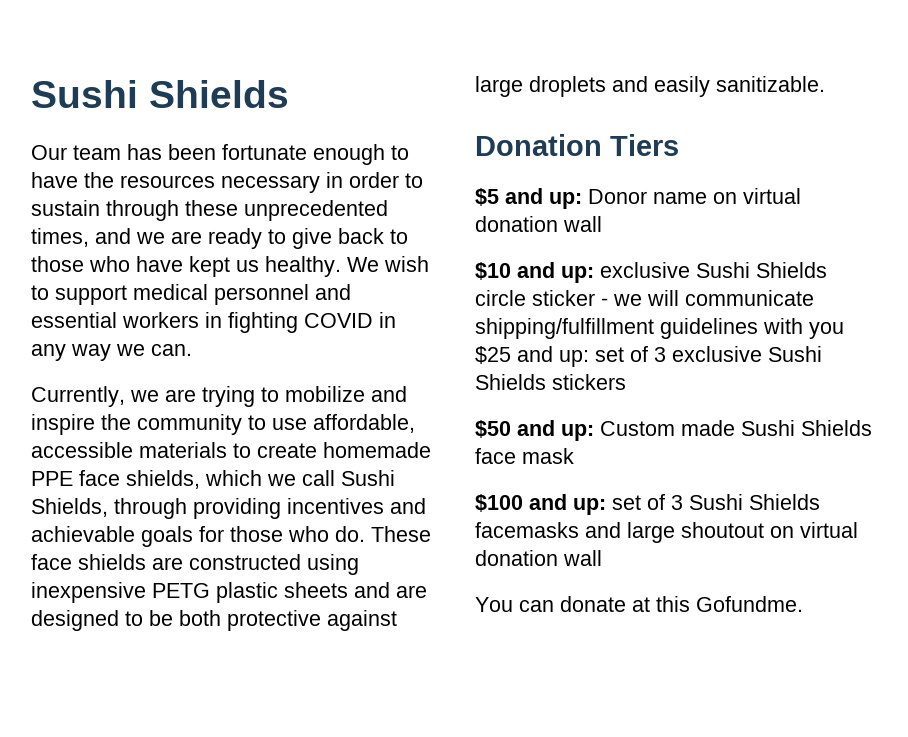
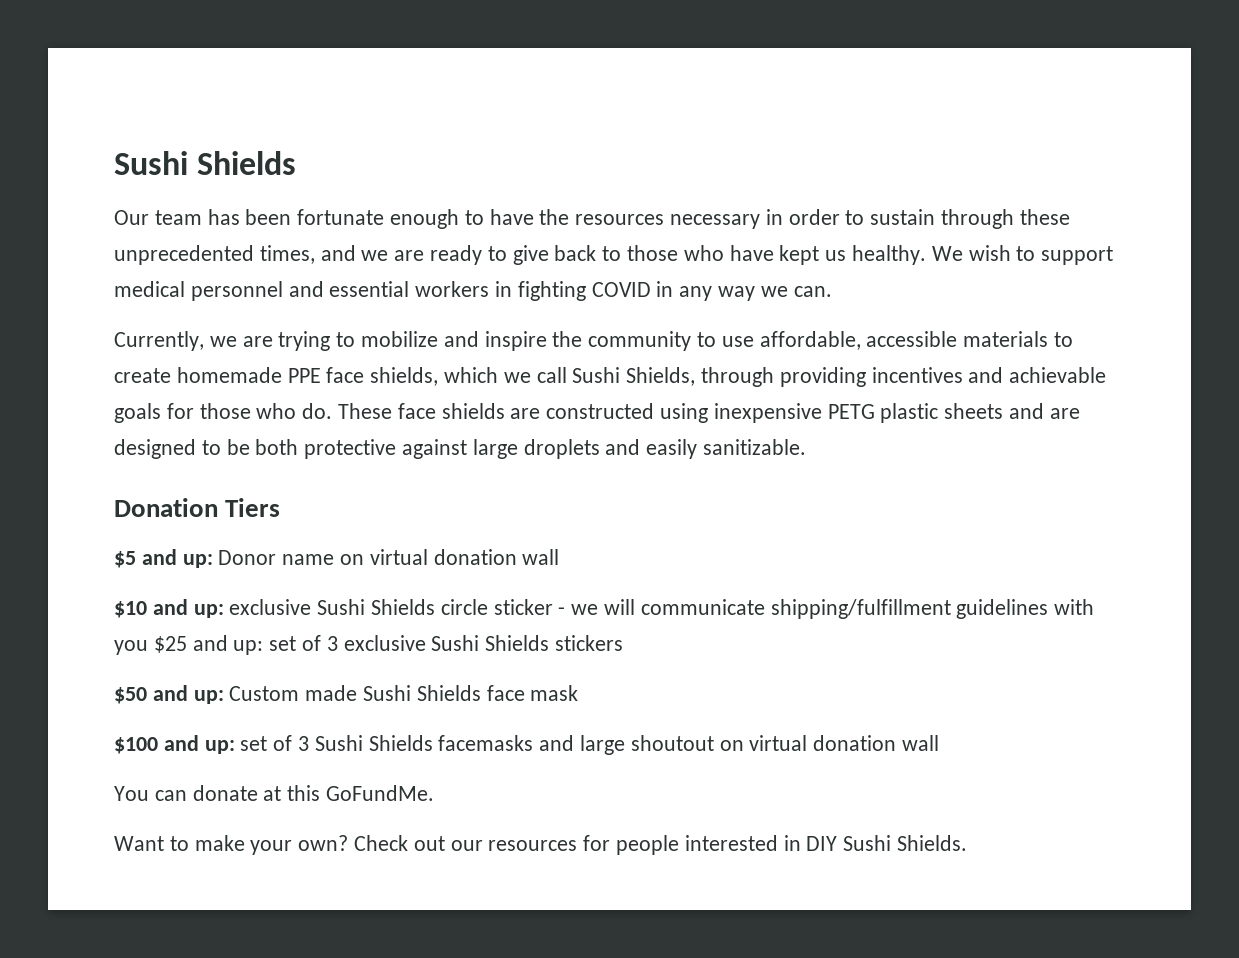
- You can donate at this Gofundme.
+ You can donate at this GoFundMe.
+ Want to make your own? Check out our resources for people interested in DIY Sushi Shields.

